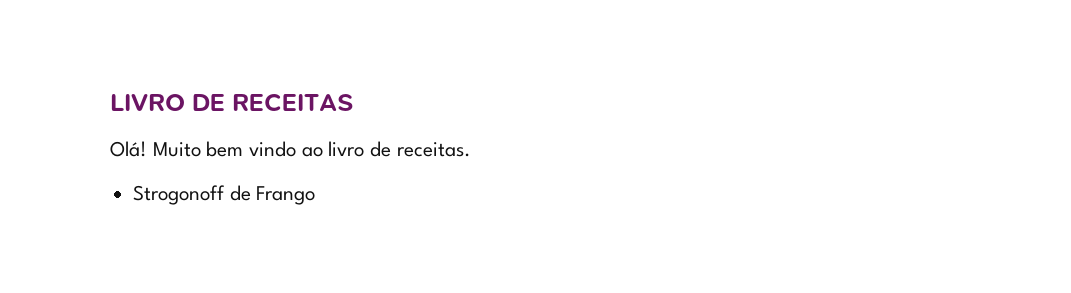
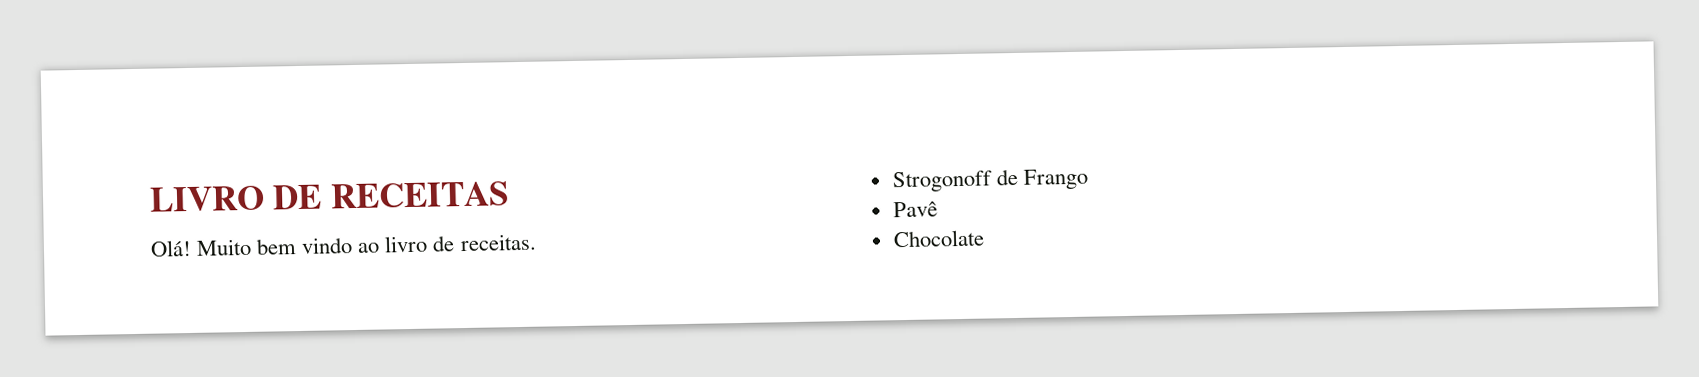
+ Pavê
+ Chocolate

